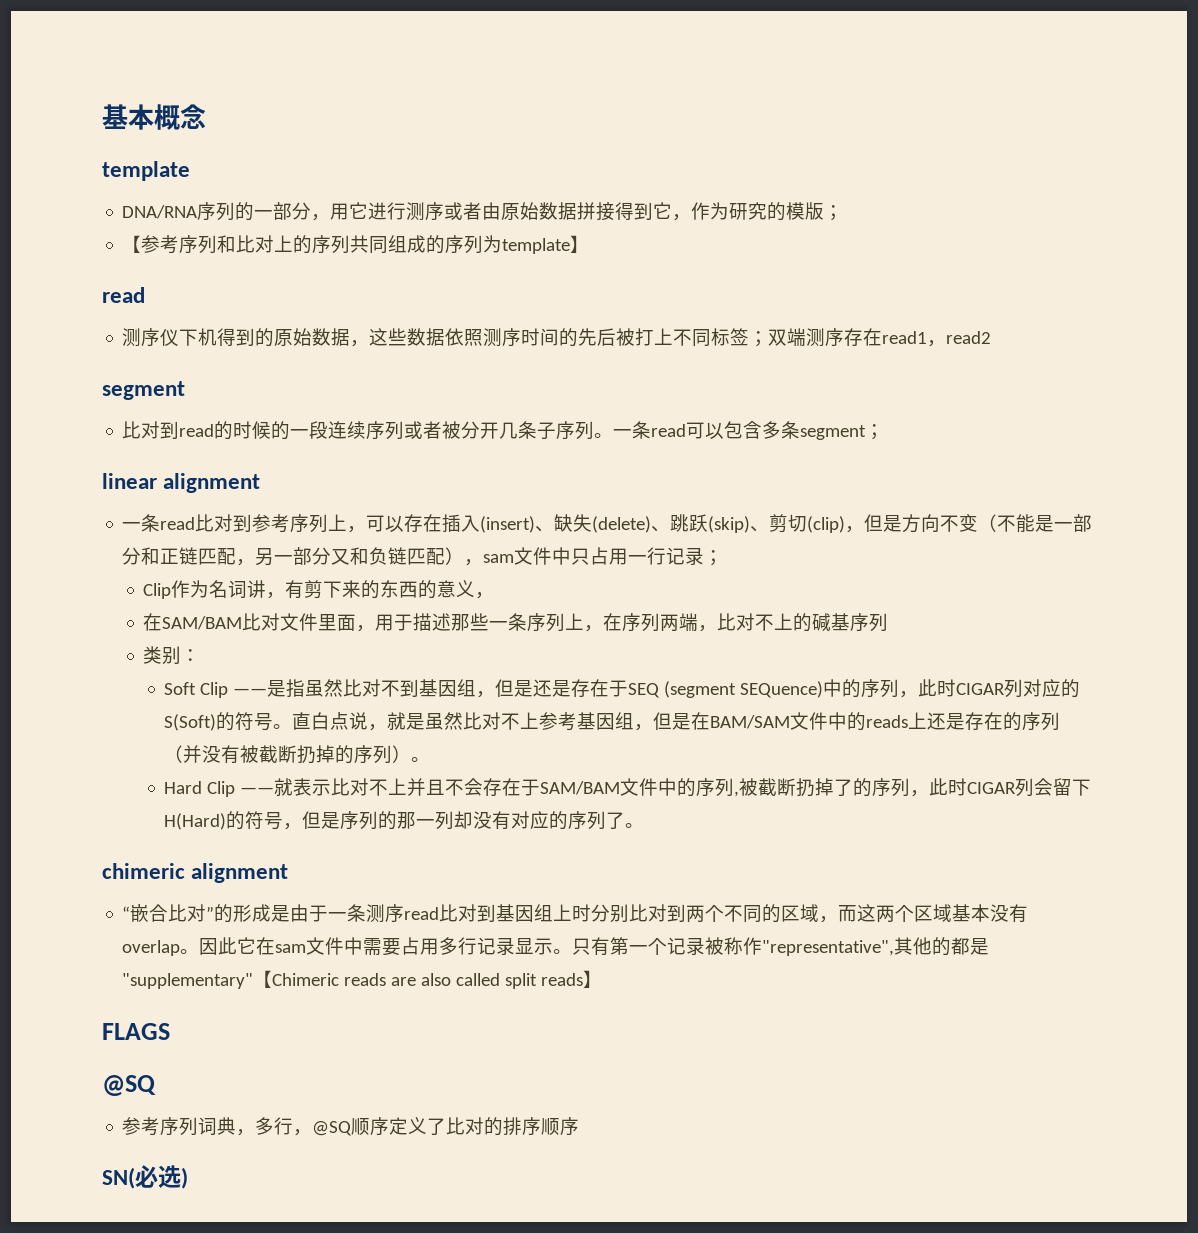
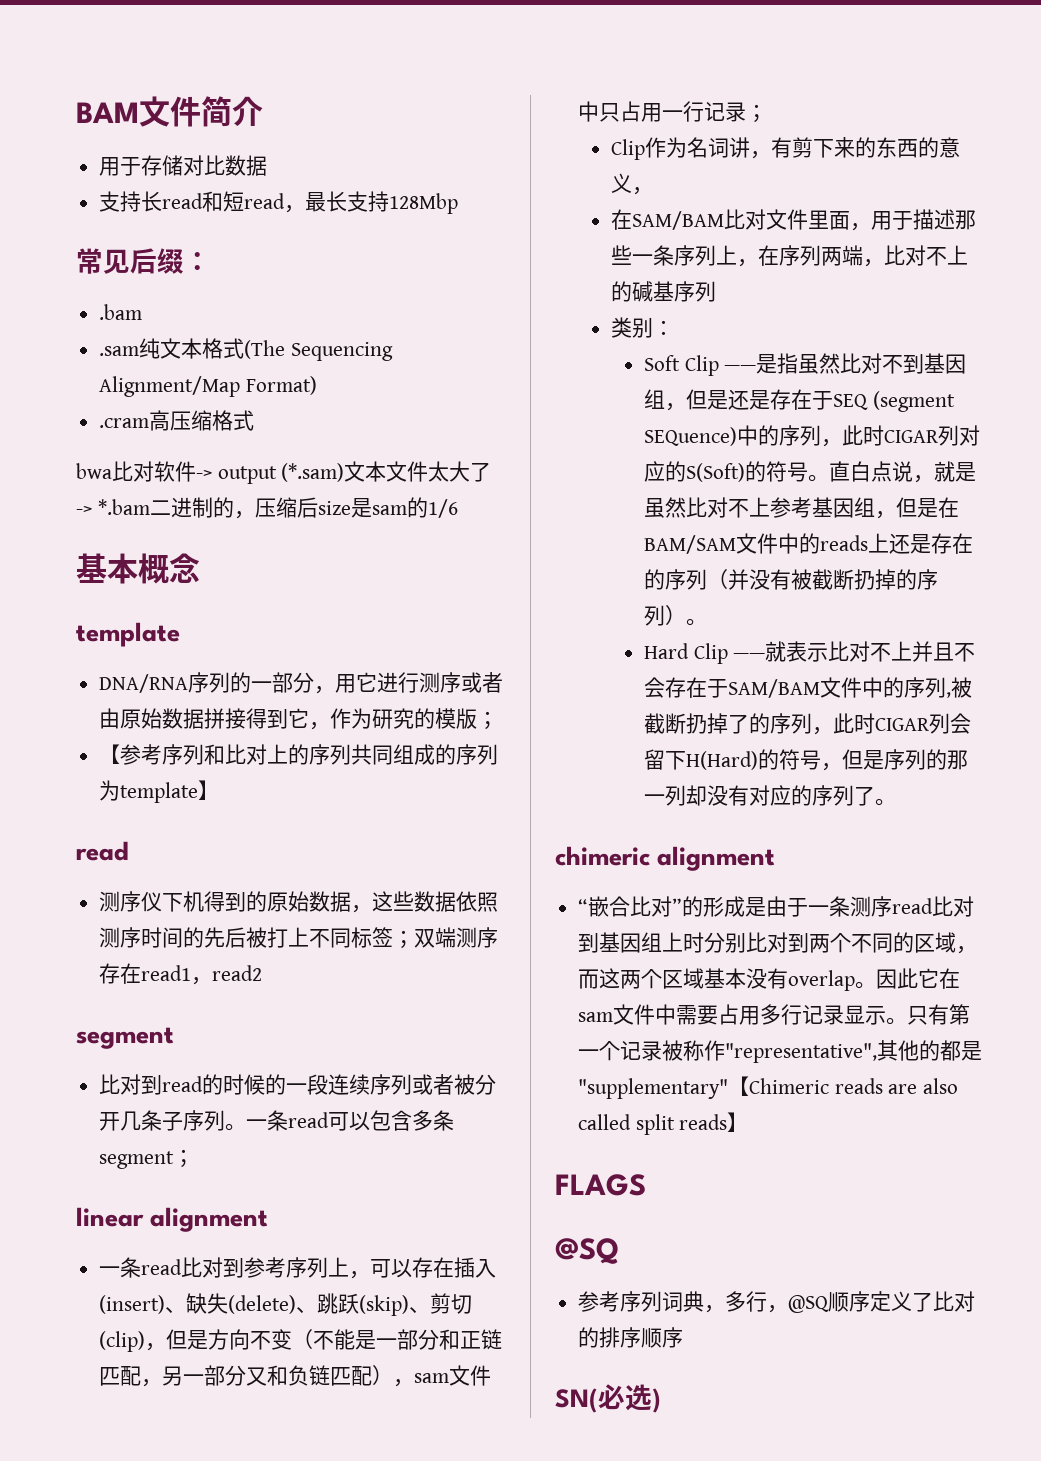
+ BAM文件简介
+ 用于存储对比数据
+ 支持长read和短read，最长支持128Mbp
+ 常见后缀：
+ .bam
+ .sam纯文本格式(The Sequencing Alignment/Map Format)
+ .cram高压缩格式
+ bwa比对软件-> output (*.sam)文本文件太大了-> *.bam二进制的，压缩后size是sam的1/6

